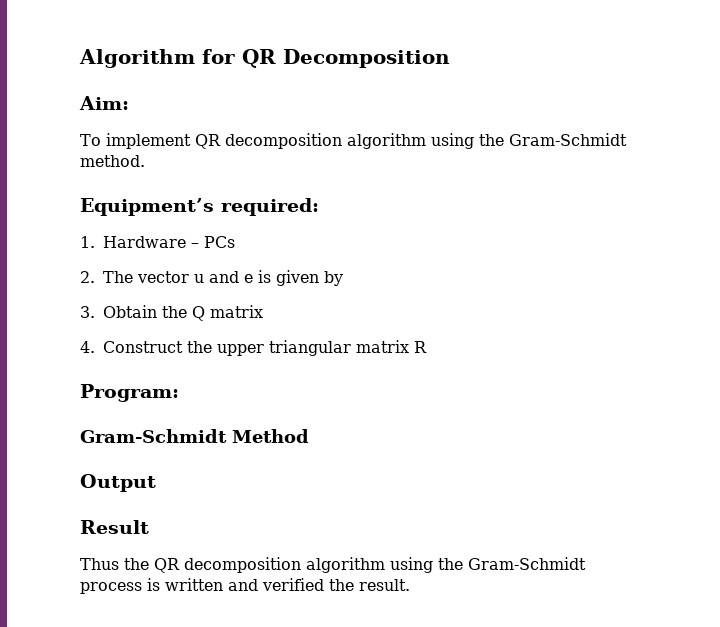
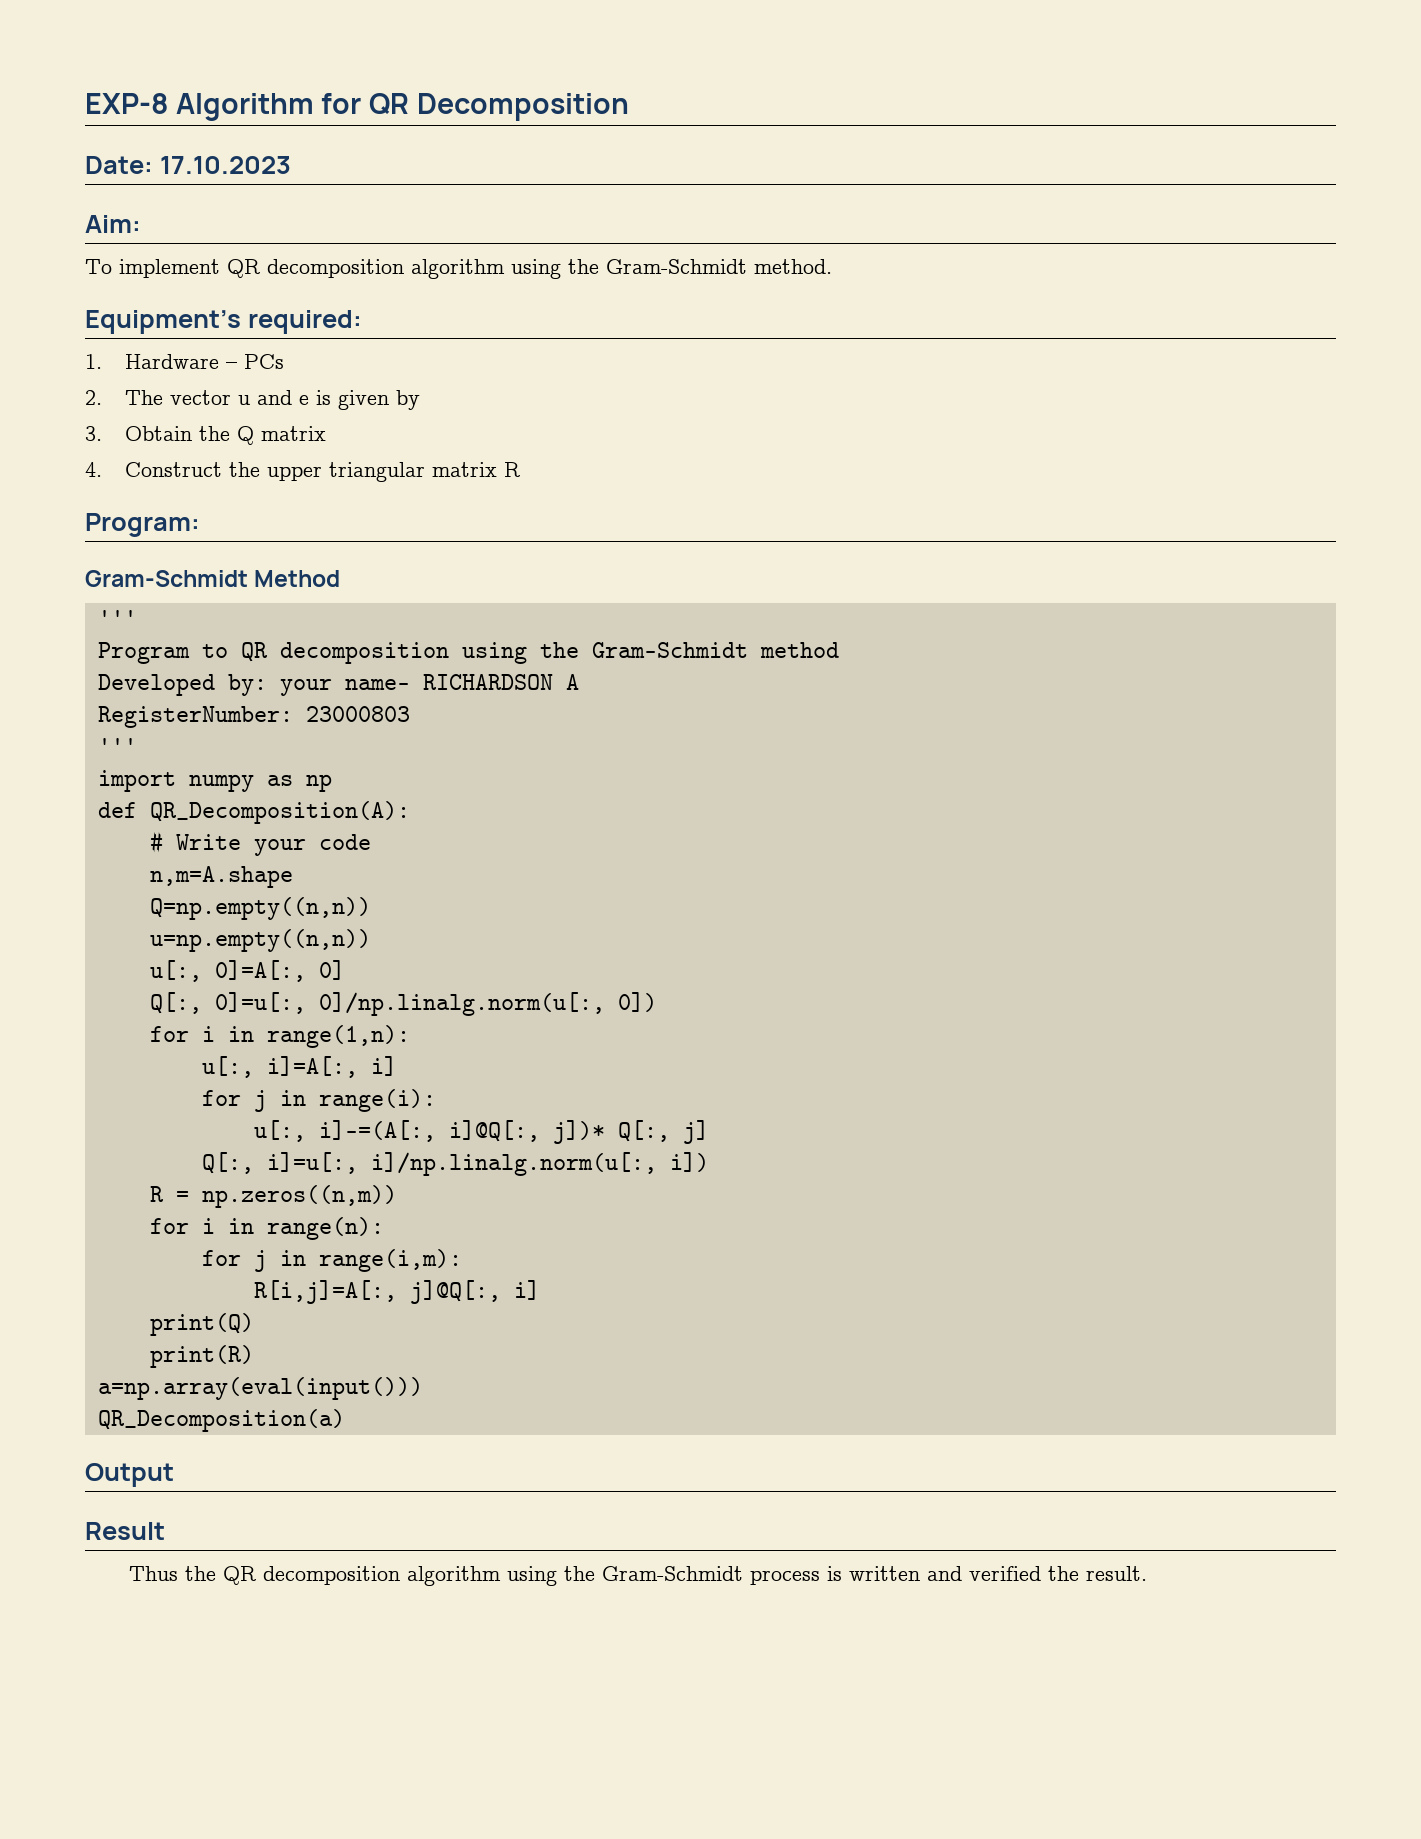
- Algorithm for QR Decomposition
+ EXP-8 Algorithm for QR Decomposition
+ Date: 17.10.2023
  Gram-Schmidt Method
+ '''
+ Program to QR decomposition using the Gram-Schmidt method
+ Developed by: your name- RICHARDSON A
+ RegisterNumber: 23000803
+ '''
+ import numpy as np
+ def QR_Decomposition(A):
+ # Write your code
+ n,m=A.shape
+ Q=np.empty((n,n))
+ u=np.empty((n,n))
+ u[:, 0]=A[:, 0]
+ Q[:, 0]=u[:, 0]/np.linalg.norm(u[:, 0])
+ for i in range(1,n):
+ u[:, i]=A[:, i]
+ for j in range(i):
+ u[:, i]-=(A[:, i]@Q[:, j])* Q[:, j]
+ Q[:, i]=u[:, i]/np.linalg.norm(u[:, i])
+ R = np.zeros((n,m))
+ for i in range(n):
+ for j in range(i,m):
+ R[i,j]=A[:, j]@Q[:, i]
+ print(Q)
+ print(R)
+ a=np.array(eval(input()))
+ QR_Decomposition(a)

